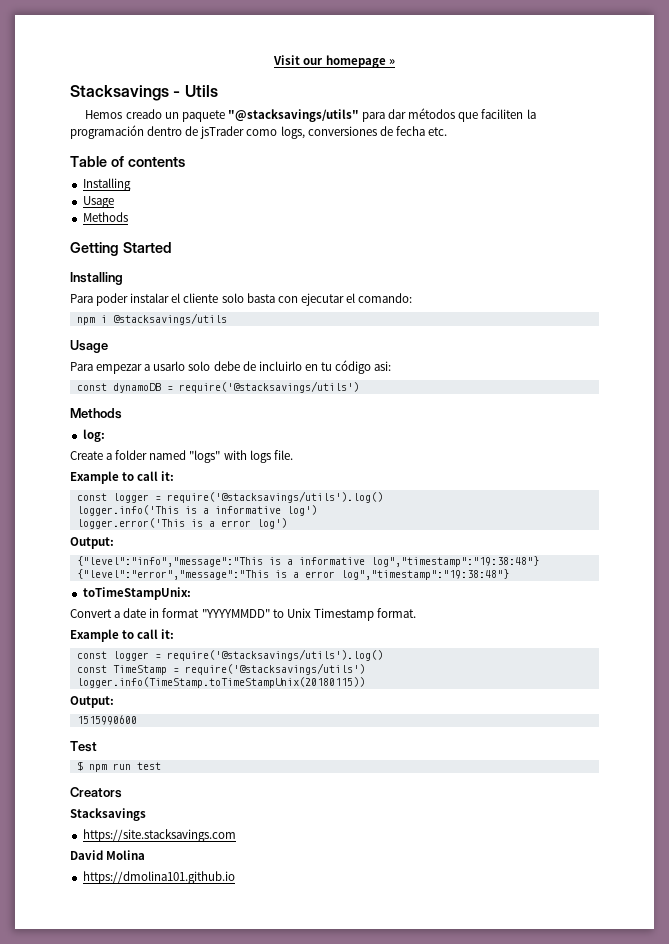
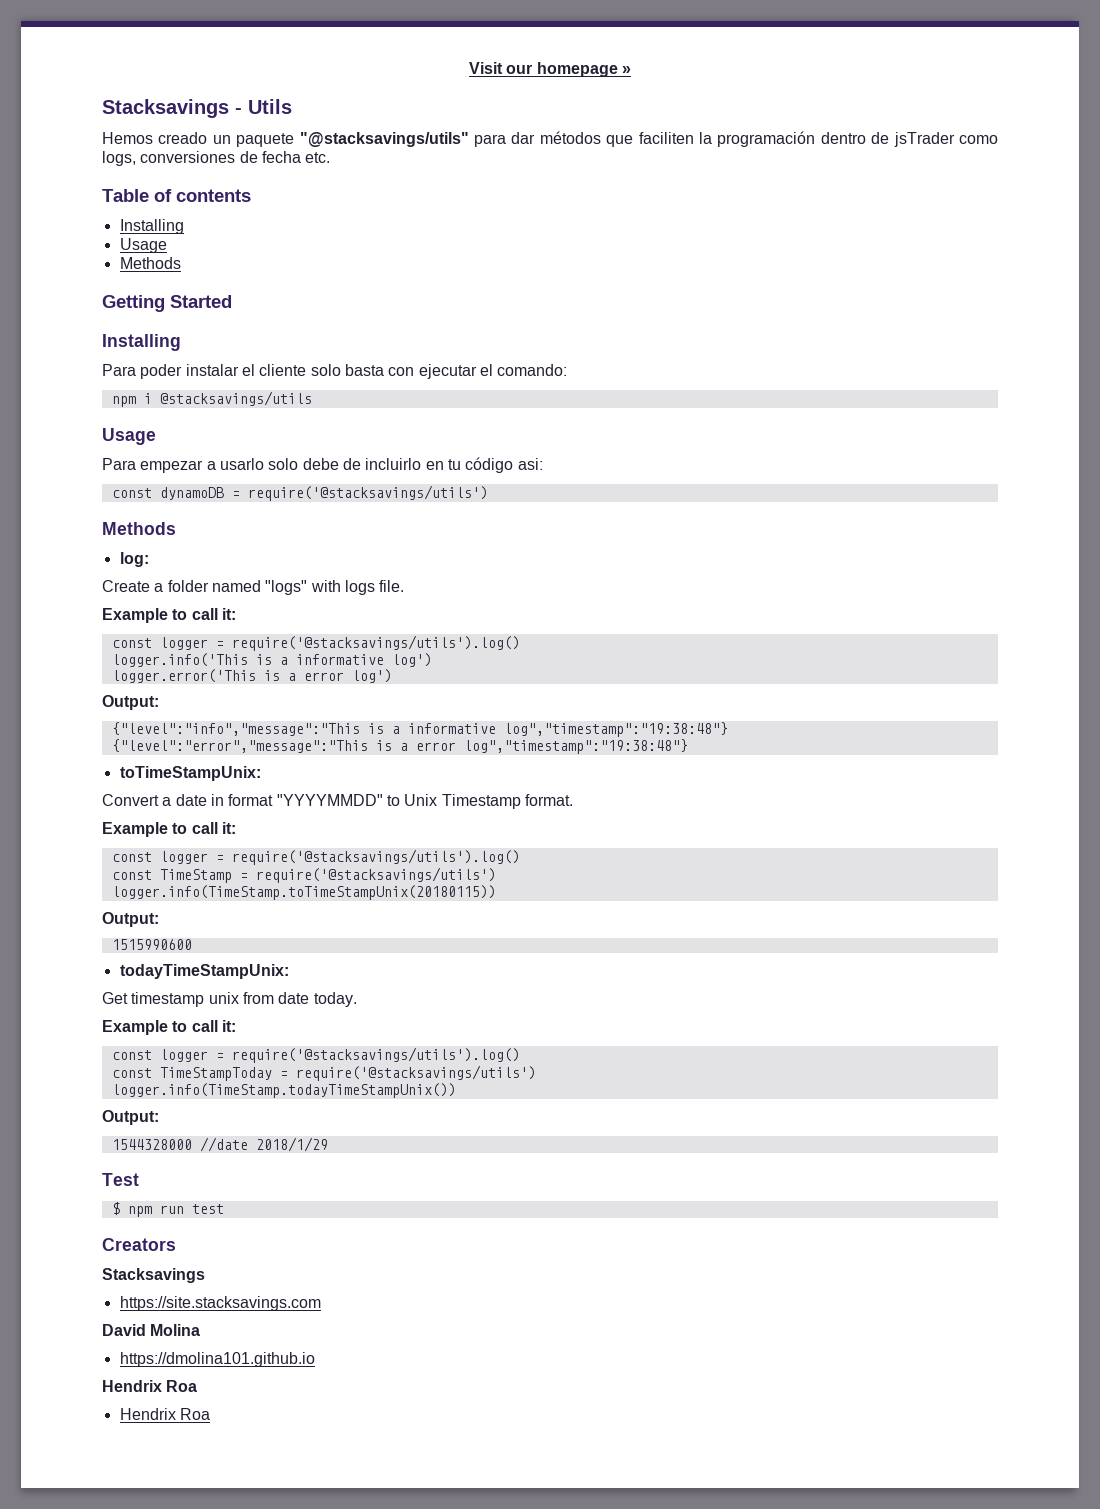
+ todayTimeStampUnix:
+ Get timestamp unix from date today.
+ Example to call it:
+ const logger = require('@stacksavings/utils').log()
+ const TimeStampToday = require('@stacksavings/utils')
+ logger.info(TimeStamp.todayTimeStampUnix())
+ Output:
+ 1544328000 //date 2018/1/29
  https://dmolina101.github.io
+ Hendrix Roa
+ Hendrix Roa

